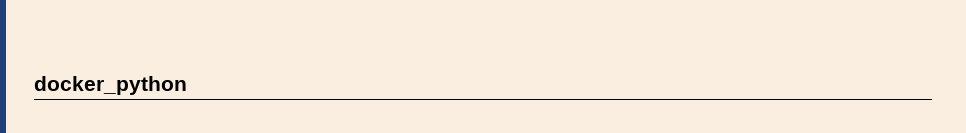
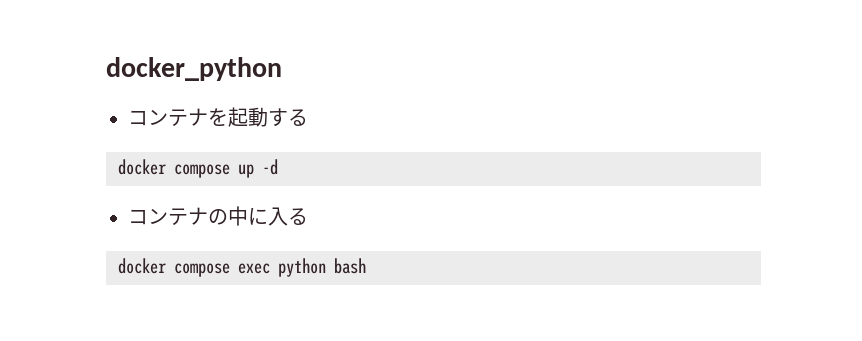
+ コンテナを起動する
+ docker compose up -d
+ コンテナの中に入る
+ docker compose exec python bash

